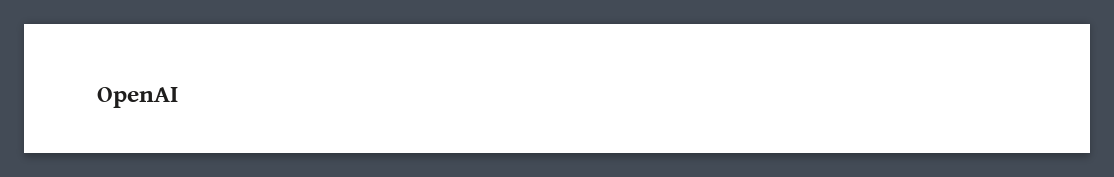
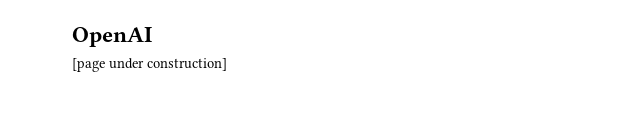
+ [page under construction]

